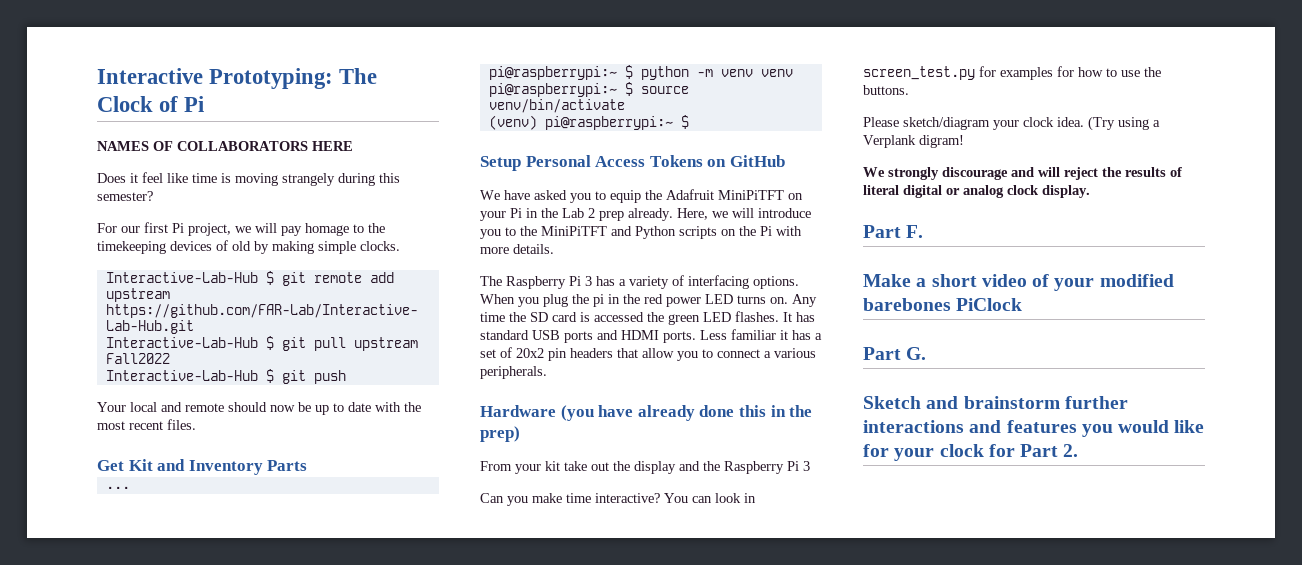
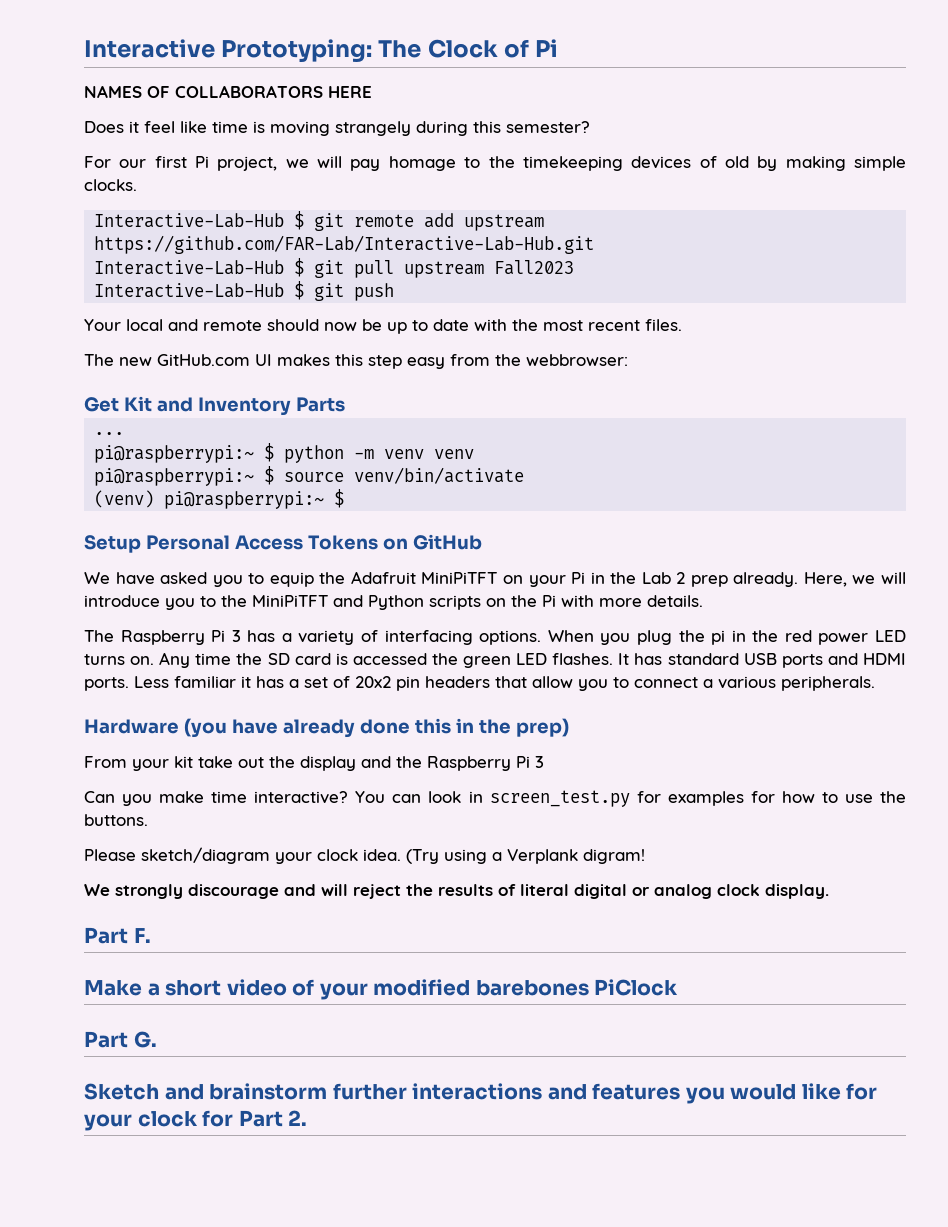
- Interactive-Lab-Hub $ git pull upstream Fall2022
+ Interactive-Lab-Hub $ git pull upstream Fall2023
+ The new GitHub.com UI makes this step easy from the webbrowser:

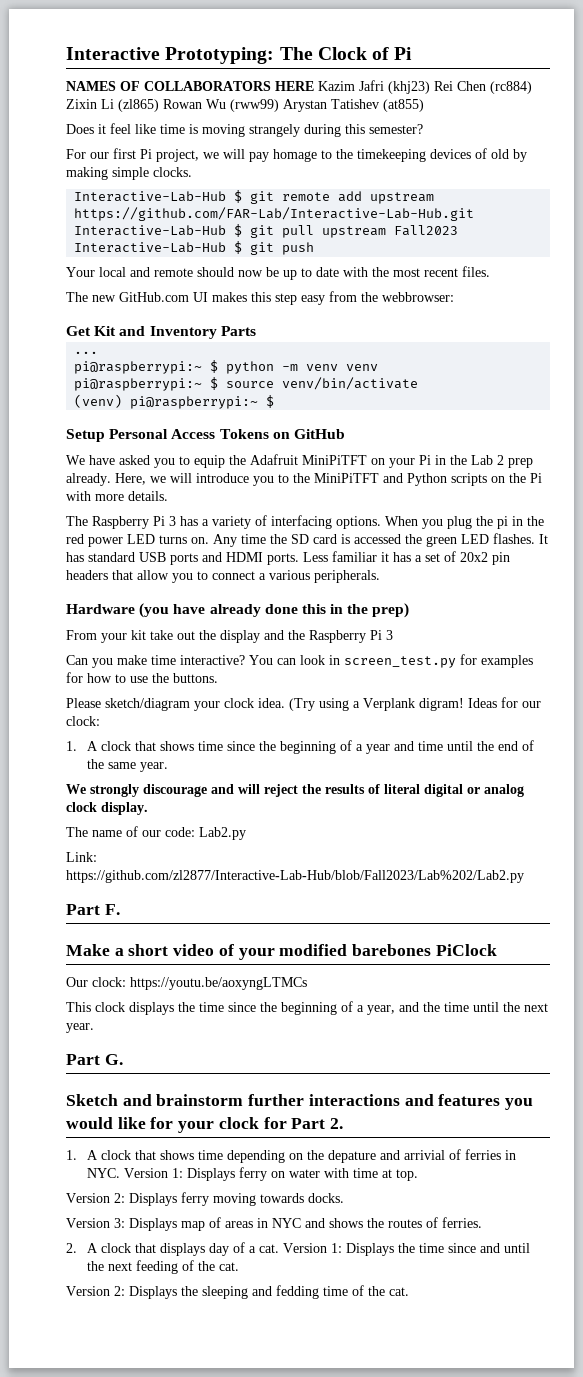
- NAMES OF COLLABORATORS HERE
+ NAMES OF COLLABORATORS HERE Kazim Jafri (khj23) Rei Chen (rc884) Zixin Li (zl865) Rowan Wu (rww99) Arystan Tatishev (at855)
+ Ideas for our clock:
+ 1. A clock that shows time since the beginning of a year and time until the end of the same year.
+ The name of our code: Lab2.py
+ Link: https://github.com/zl2877/Interactive-Lab-Hub/blob/Fall2023/Lab%202/Lab2.py
+ Our clock: https://youtu.be/aoxyngLTMCs
+ This clock displays the time since the beginning of a year, and the time until the next year.
+ 1. A clock that shows time depending on the depature and arrivial of ferries in NYC. Version 1: Displays ferry on water with time at top.
+ Version 2: Displays ferry moving towards docks.
+ Version 3: Displays map of areas in NYC and shows the routes of ferries.
+ 2. A clock that displays day of a cat. Version 1: Displays the time since and until the next feeding of the cat.
+ Version 2: Displays the sleeping and fedding time of the cat.

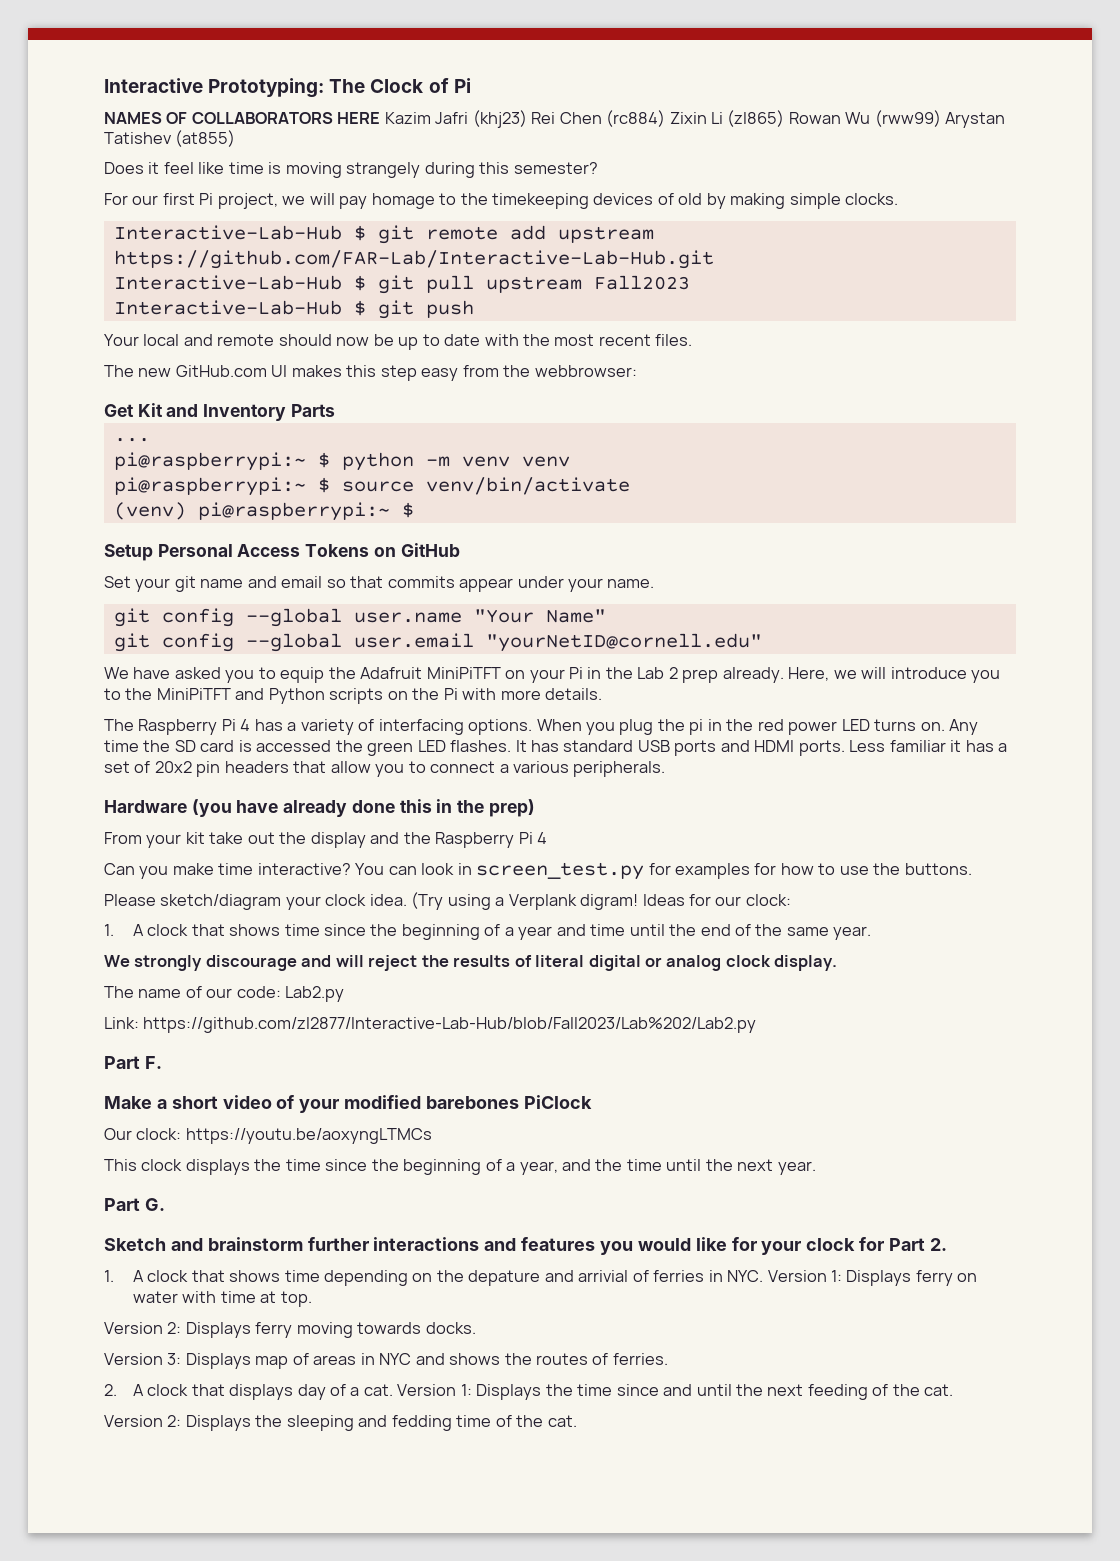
+ Set your git name and email so that commits appear under your name.
+ git config --global user.name "Your Name"
+ git config --global user.email "yourNetID@cornell.edu"
- The Raspberry Pi 3 has a variety of interfacing options.
+ The Raspberry Pi 4 has a variety of interfacing options.
- From your kit take out the display and the Raspberry Pi 3
+ From your kit take out the display and the Raspberry Pi 4

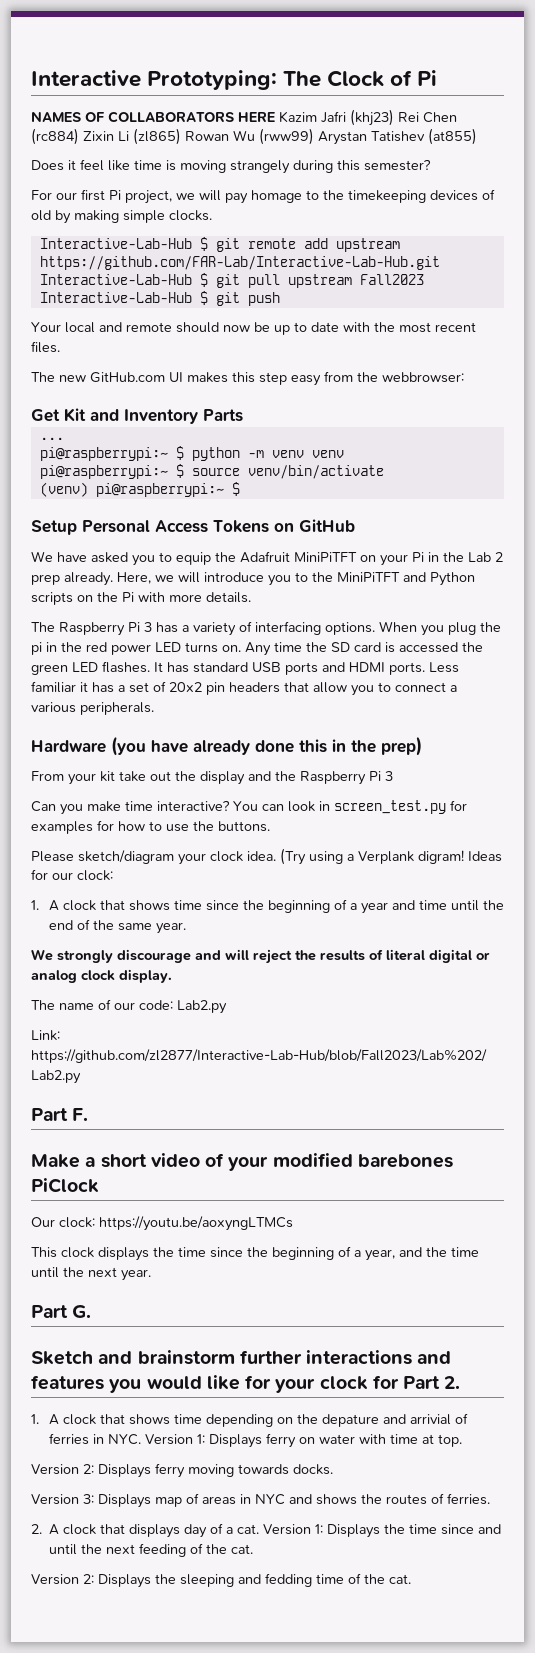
- Set your git name and email so that commits appear under your name.
- git config --global user.name "Your Name"
- git config --global user.email "yourNetID@cornell.edu"
- The Raspberry Pi 4 has a variety of interfacing options.
+ The Raspberry Pi 3 has a variety of interfacing options.
- From your kit take out the display and the Raspberry Pi 4
+ From your kit take out the display and the Raspberry Pi 3

